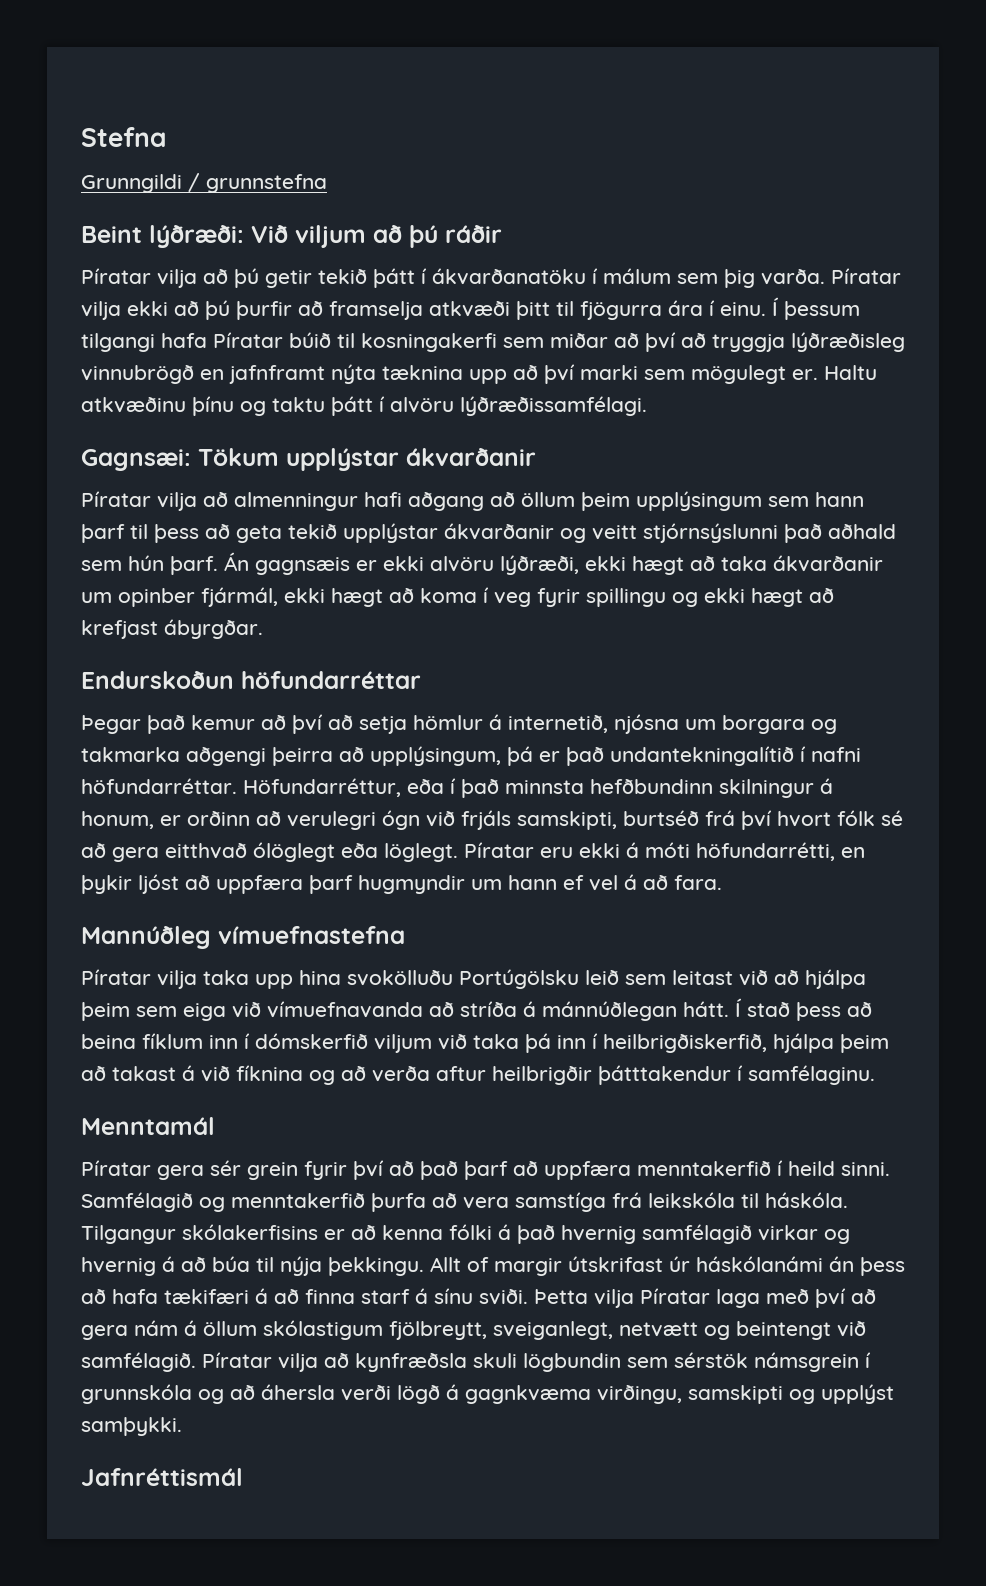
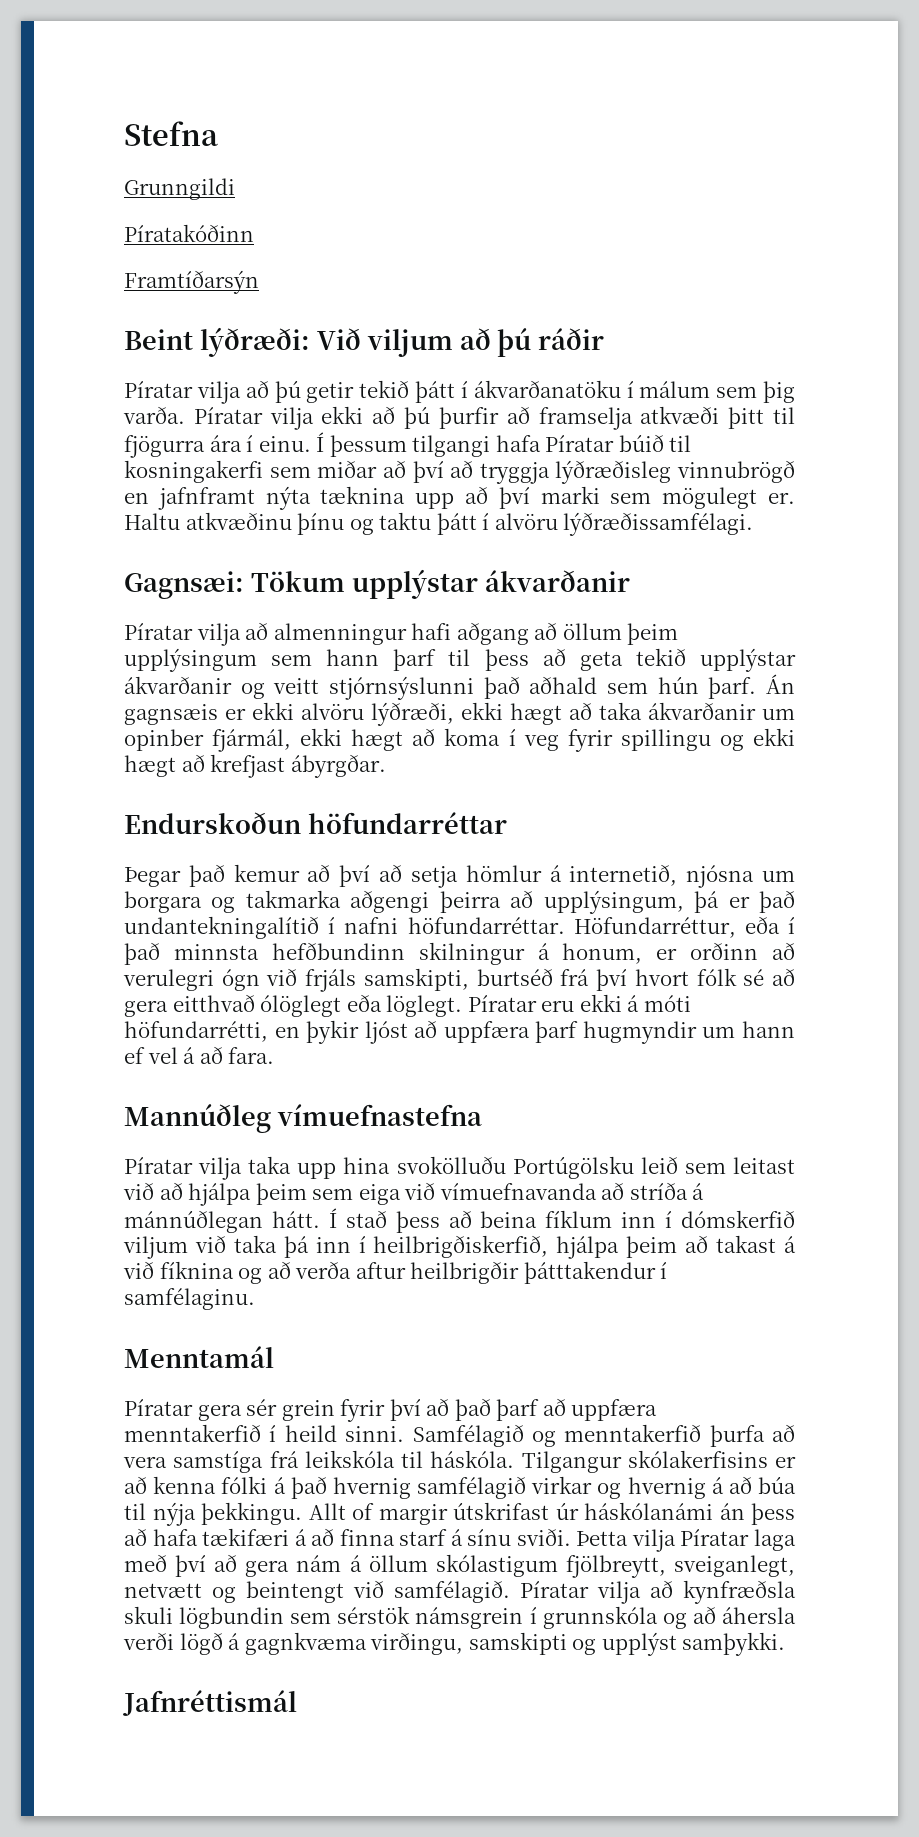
- Grunngildi / grunnstefna
+ Grunngildi
+ Píratakóðinn
+ Framtíðarsýn

